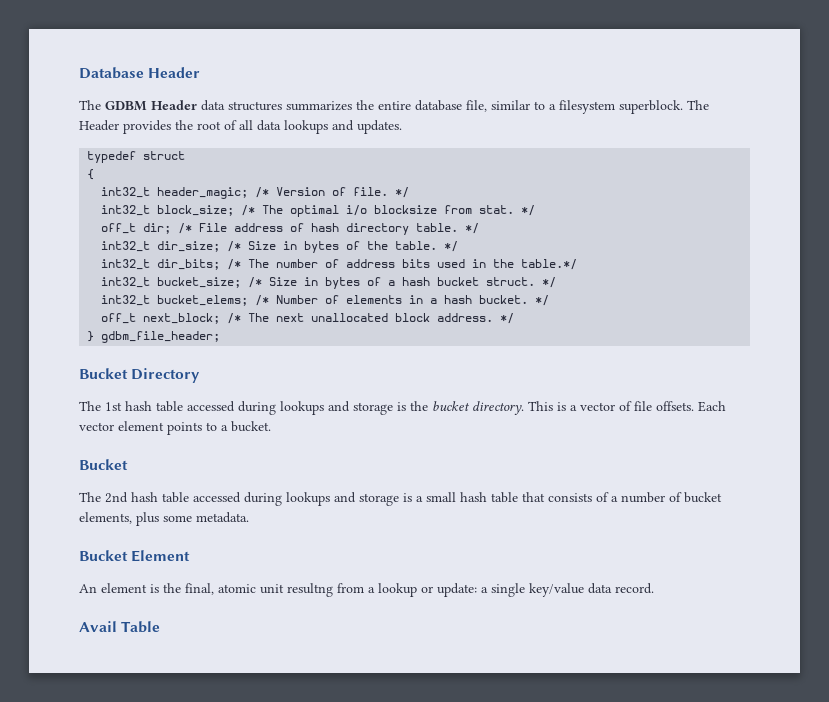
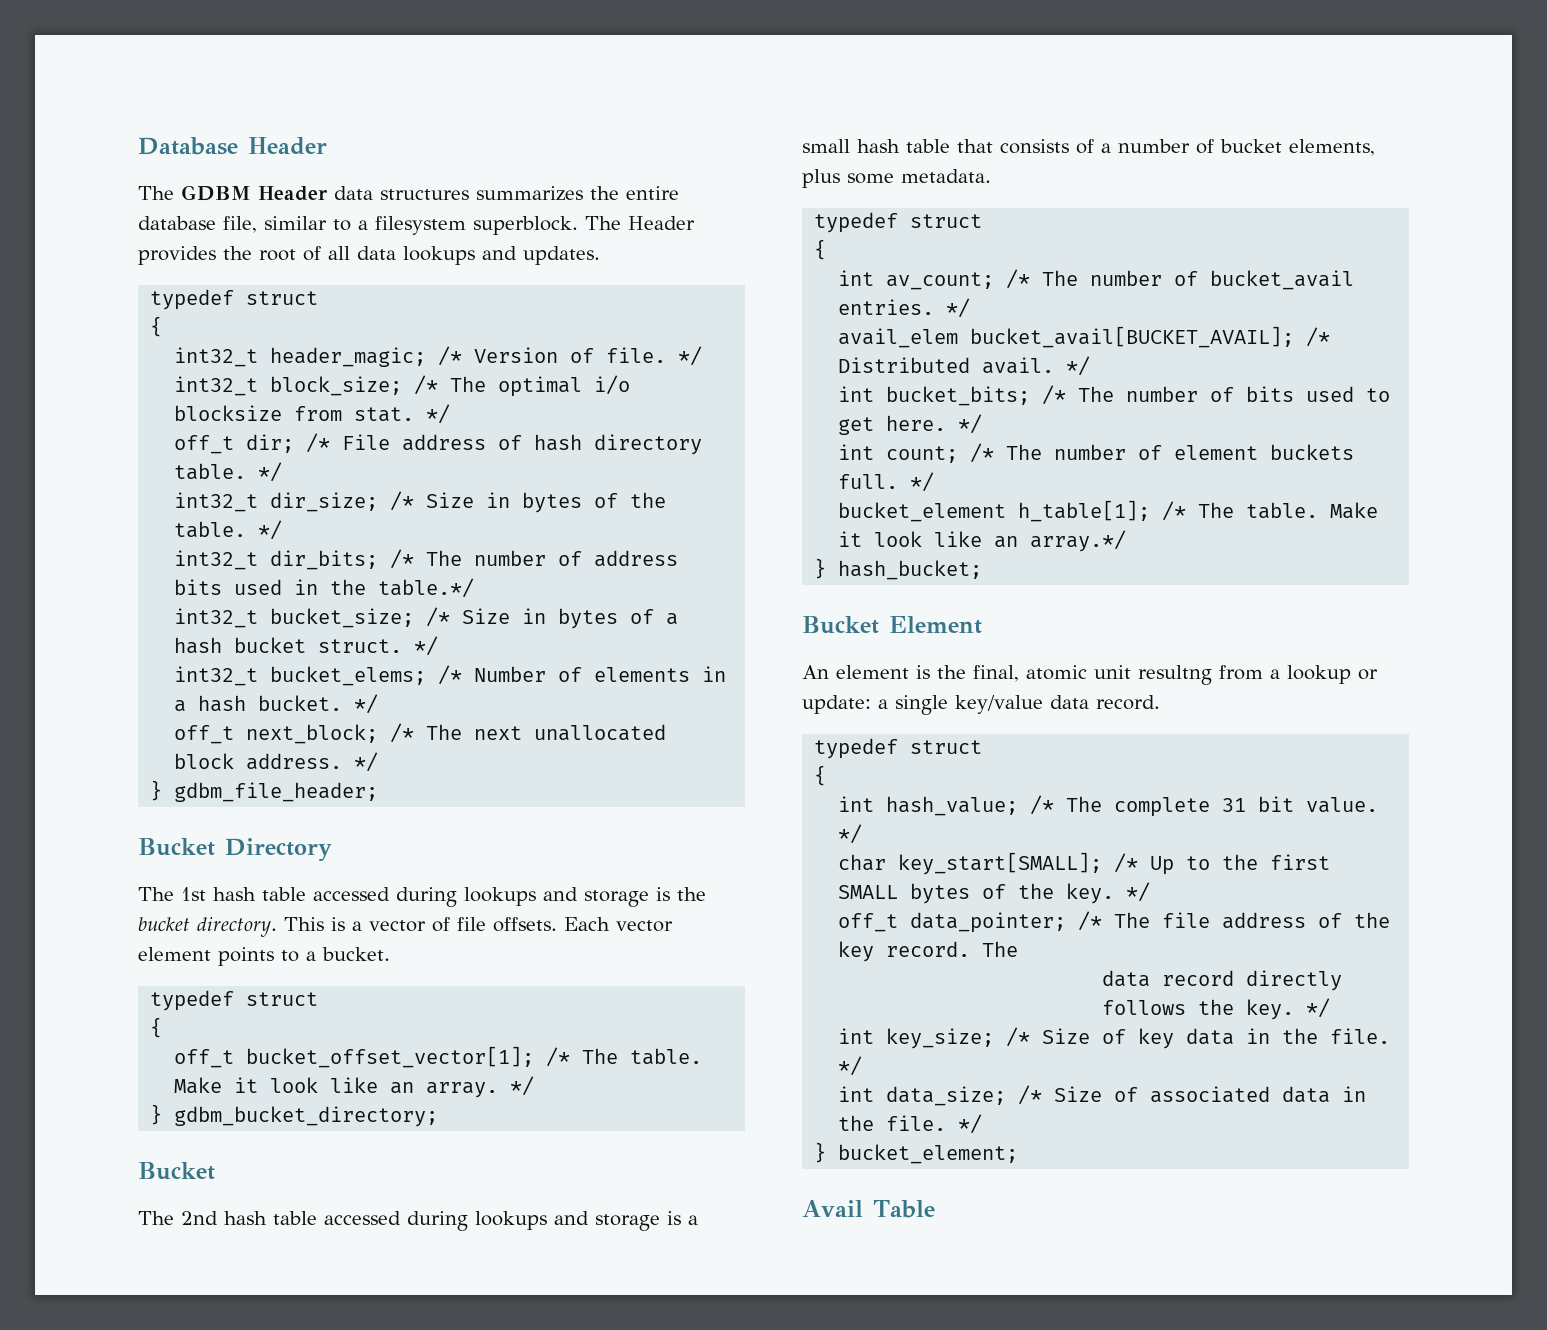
  Each vector element points to a bucket.
+ typedef struct
+ {
+ off_t bucket_offset_vector[1]; /* The table. Make it look like an array. */
+ } gdbm_bucket_directory;
  The 2nd hash table accessed during lookups and storage is a small hash table that consists of a number of bucket elements, plus some metadata.
+ typedef struct
+ {
+ int av_count; /* The number of bucket_avail entries. */
+ avail_elem bucket_avail[BUCKET_AVAIL]; /* Distributed avail. */
+ int bucket_bits; /* The number of bits used to get here. */
+ int count; /* The number of element buckets full. */
+ bucket_element h_table[1]; /* The table. Make it look like an array.*/
+ } hash_bucket;
  An element is the final, atomic unit resultng from a lookup or update: a single key/value data record.
+ typedef struct
+ {
+ int hash_value; /* The complete 31 bit value. */
+ char key_start[SMALL]; /* Up to the first SMALL bytes of the key. */
+ off_t data_pointer; /* The file address of the key record. The
+ data record directly follows the key. */
+ int key_size; /* Size of key data in the file. */
+ int data_size; /* Size of associated data in the file. */
+ } bucket_element;

